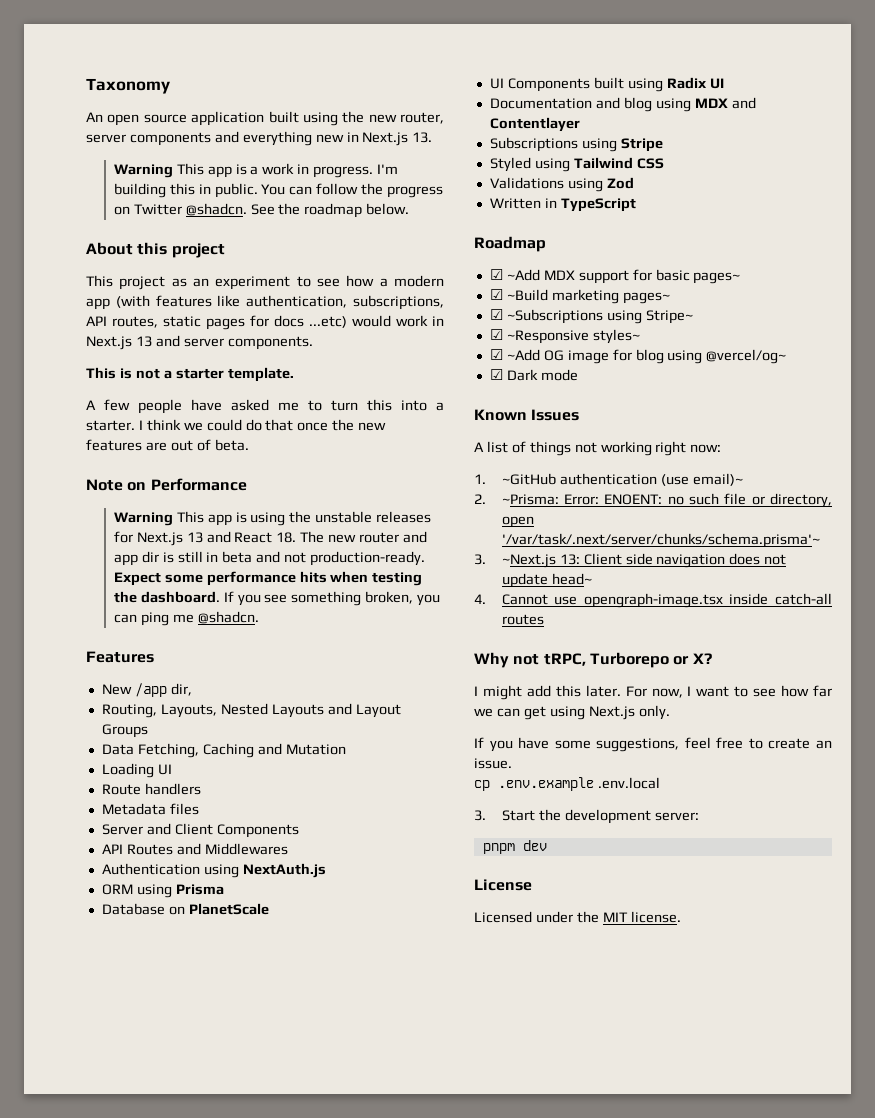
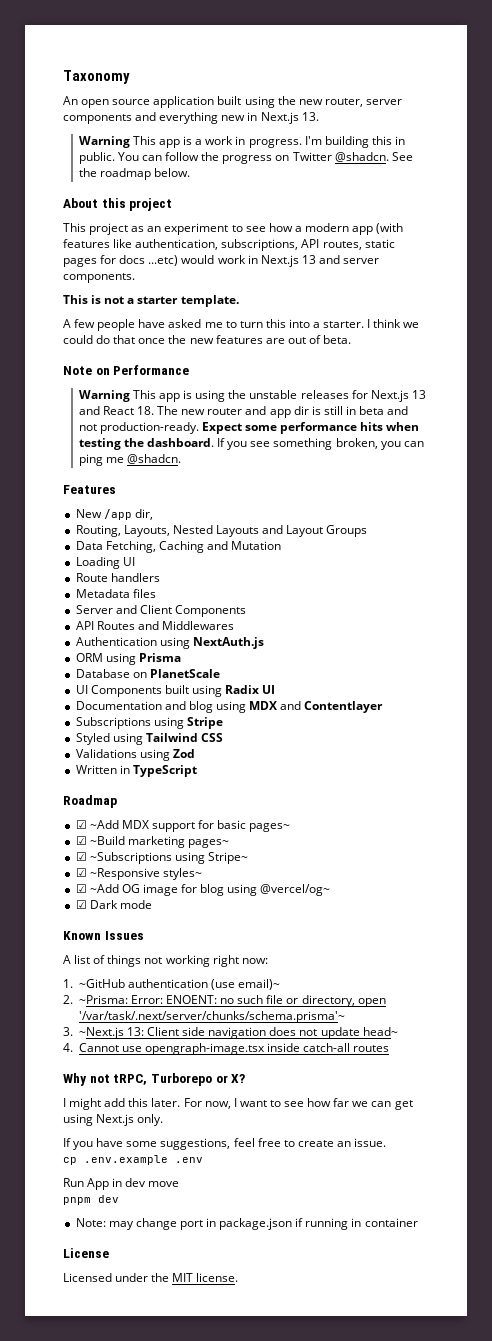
- cp .env.example .env.local
- 3. Start the development server:
+ cp .env.example .env
+ Run App in dev move
  pnpm dev
+ Note: may change port in package.json if running in container

